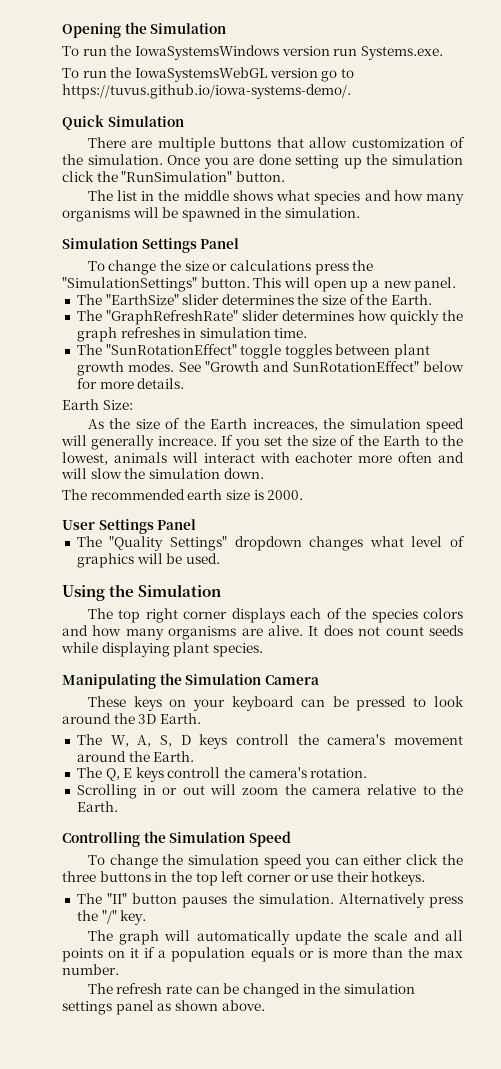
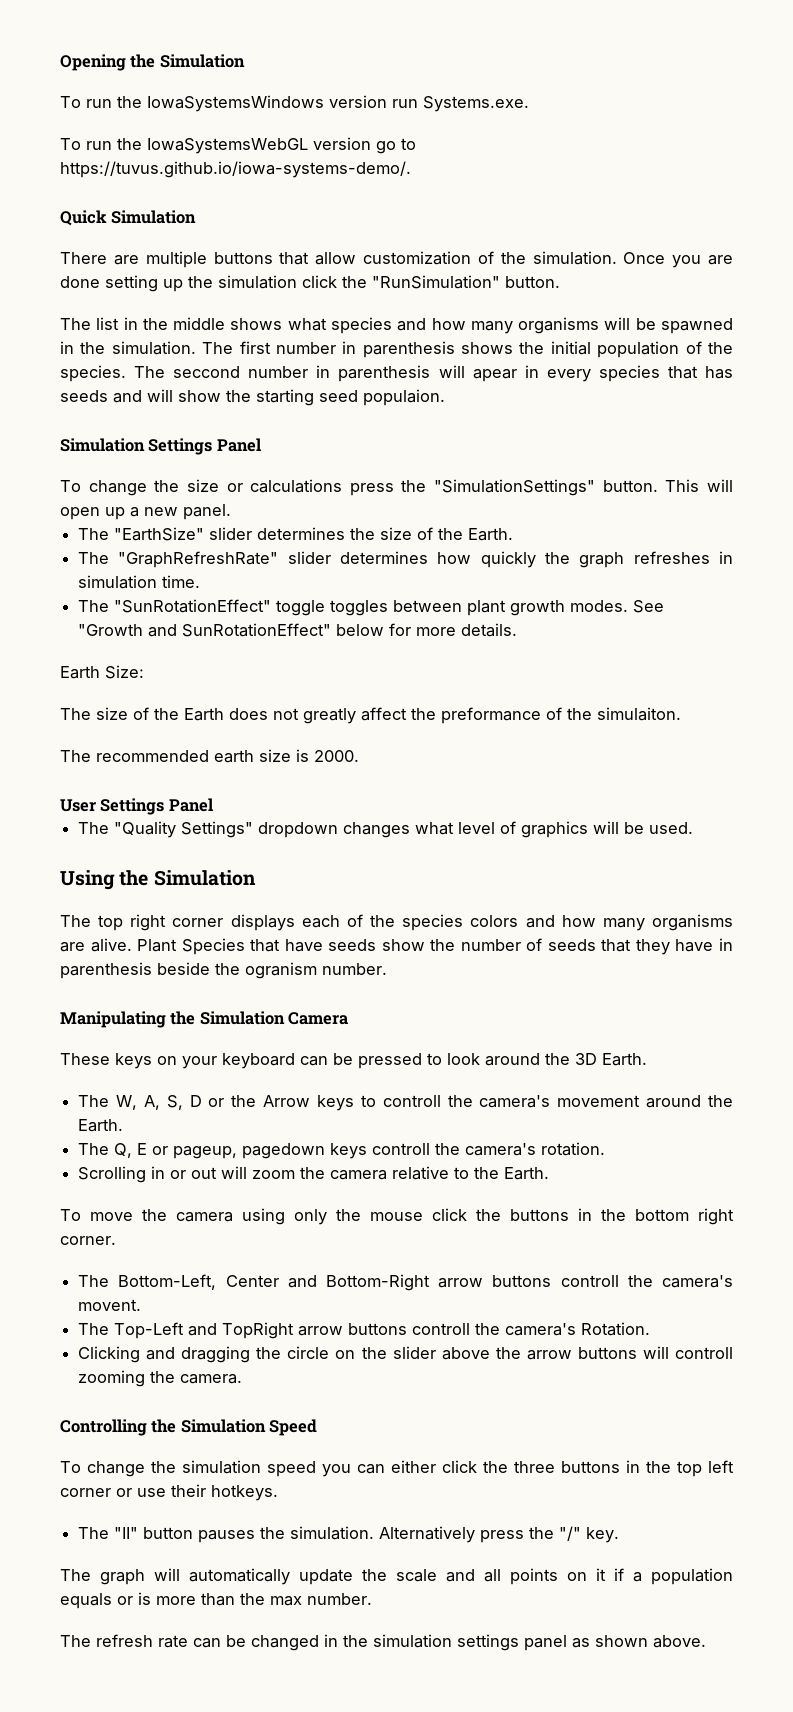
+ The first number in parenthesis shows the initial population of the species. The seccond number in parenthesis will apear in every species that has seeds and will show the starting seed populaion.
- As the size of the Earth increaces, the simulation speed will generally increace. If you set the size of the Earth to the lowest, animals will interact with eachoter more often and will slow the simulation down.
+ The size of the Earth does not greatly affect the preformance of the simulaiton.
- It does not count seeds while displaying plant species.
+ Plant Species that have seeds show the number of seeds that they have in parenthesis beside the ogranism number.
- The W, A, S, D keys controll the camera's movement around the Earth.
+ The W, A, S, D or the Arrow keys to controll the camera's movement around the Earth.
- The Q, E keys controll the camera's rotation.
+ The Q, E or pageup, pagedown keys controll the camera's rotation.
+ To move the camera using only the mouse click the buttons in the bottom right corner.
+ The Bottom-Left, Center and Bottom-Right arrow buttons controll the camera's movent.
+ The Top-Left and TopRight arrow buttons controll the camera's Rotation.
+ Clicking and dragging the circle on the slider above the arrow buttons will controll zooming the camera.

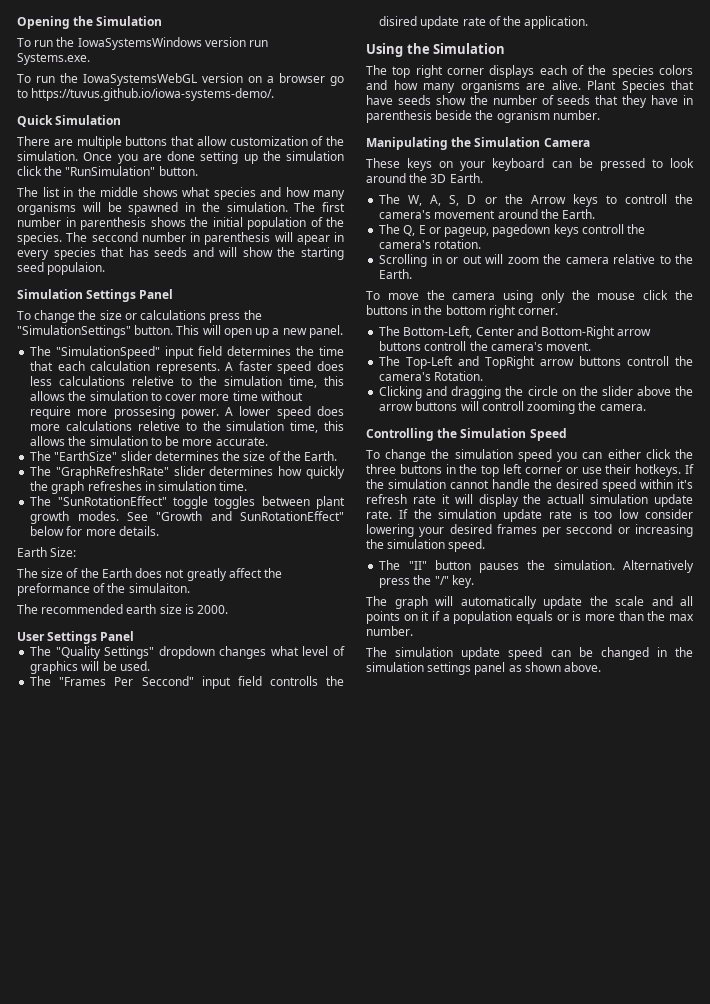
- To run the IowaSystemsWebGL version go to https://tuvus.github.io/iowa-systems-demo/.
+ To run the IowaSystemsWebGL version on a browser go to https://tuvus.github.io/iowa-systems-demo/.
+ The "SimulationSpeed" input field determines the time that each calculation represents. A faster speed does less calculations reletive to the simulation time, this allows the simulation to cover more time without require more prossesing power. A lower speed does more calculations reletive to the simulation time, this allows the simulation to be more accurate.
+ The "Frames Per Seccond" input field controlls the disired update rate of the application.
+ If the simulation cannot handle the desired speed within it's refresh rate it will display the actuall simulation update rate. If the simulation update rate is too low consider lowering your desired frames per seccond or increasing the simulation speed.
- The refresh rate can be changed in the simulation settings panel as shown above.
+ The simulation update speed can be changed in the simulation settings panel as shown above.

